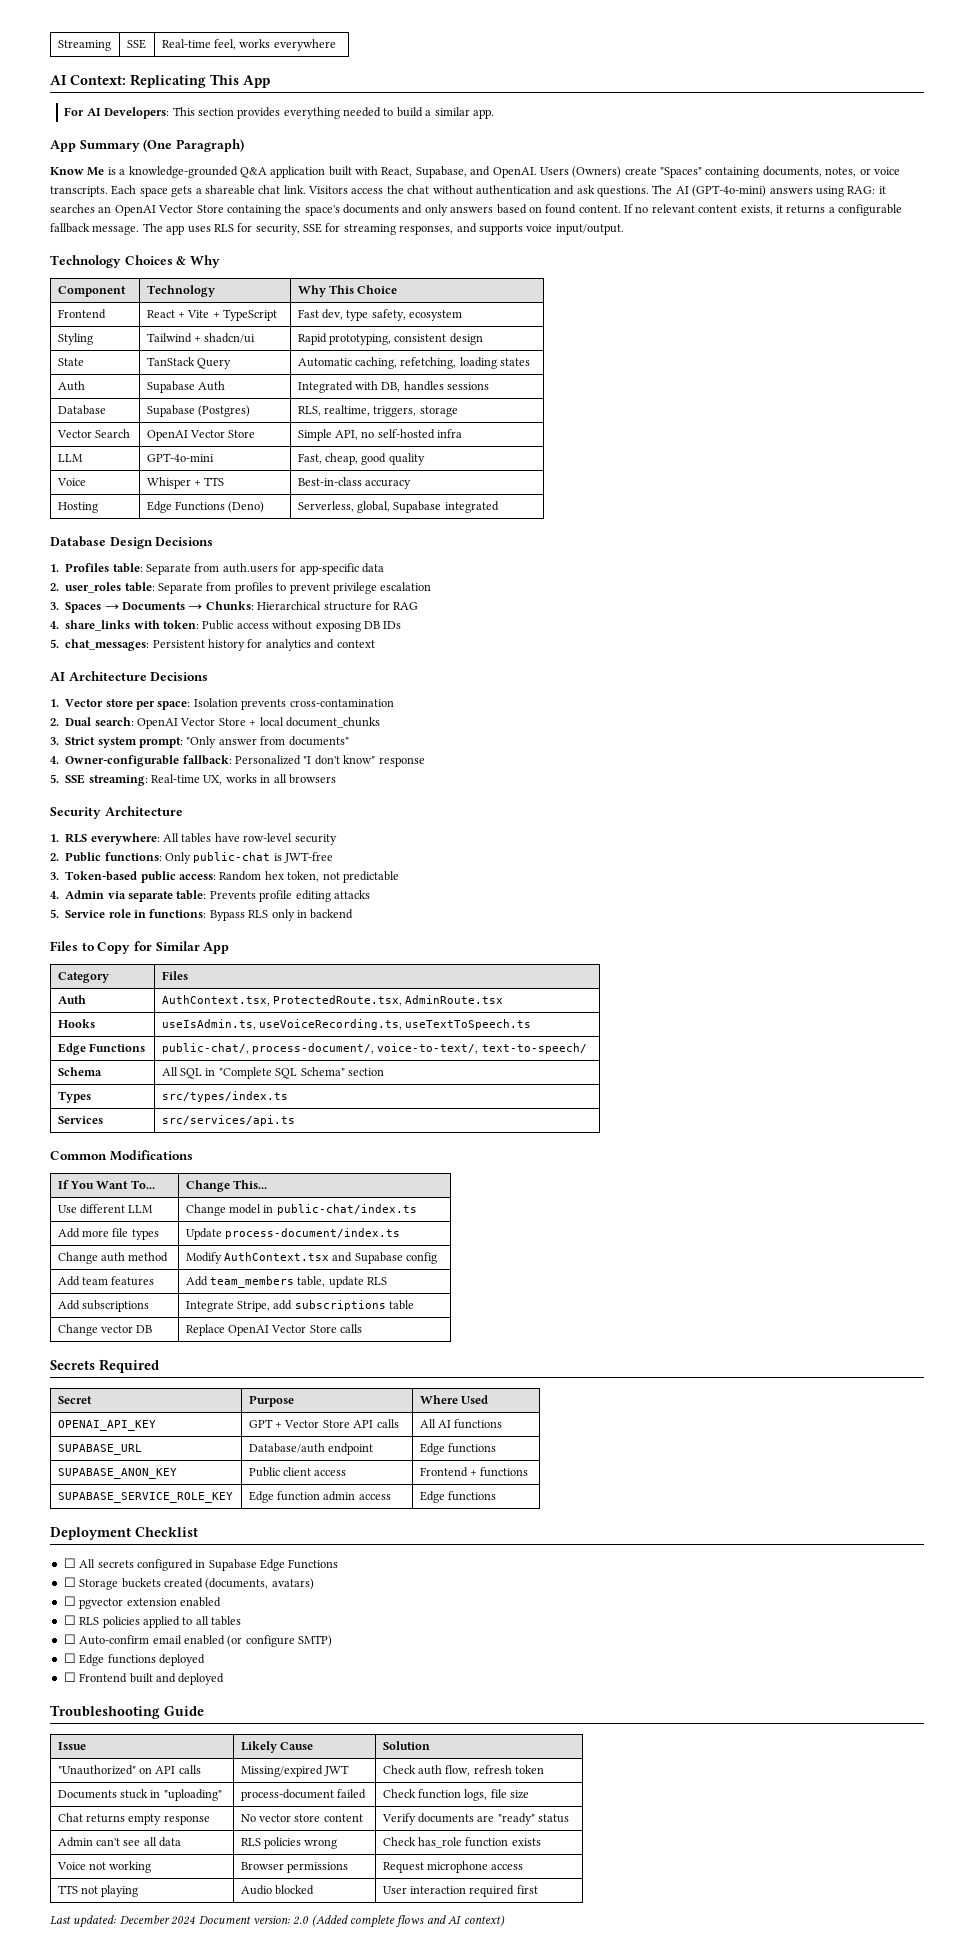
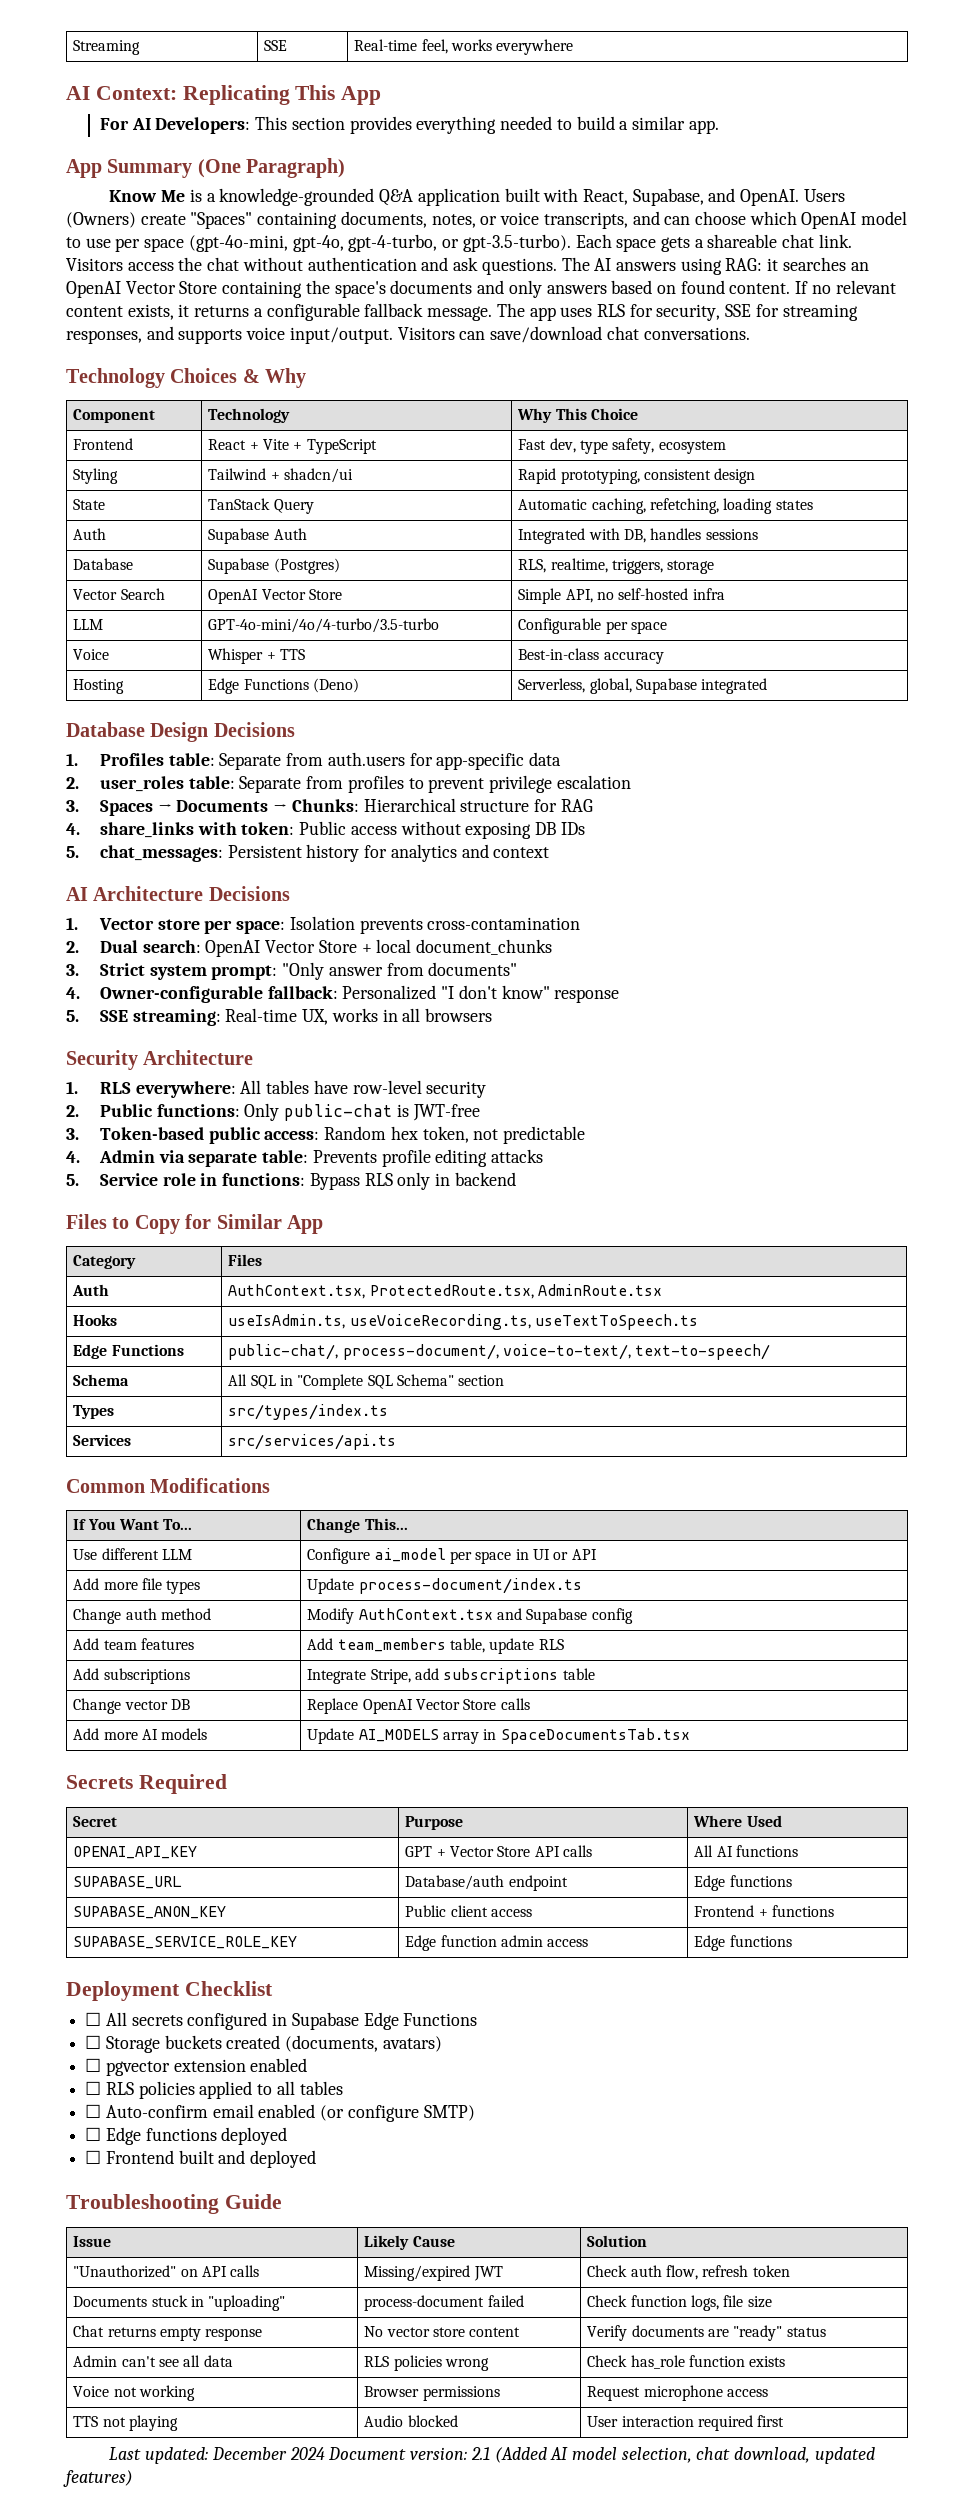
- Users (Owners) create "Spaces" containing documents, notes, or voice transcripts. Each space gets a shareable chat link.
+ Users (Owners) create "Spaces" containing documents, notes, or voice transcripts, and can choose which OpenAI model to use per space (gpt-4o-mini, gpt-4o, gpt-4-turbo, or gpt-3.5-turbo). Each space gets a shareable chat link.
- The AI (GPT-4o-mini) answers using RAG: it searches an OpenAI Vector Store containing the space's documents and only answers based on found content.
+ The AI answers using RAG: it searches an OpenAI Vector Store containing the space's documents and only answers based on found content.
+ Visitors can save/download chat conversations.
- LLM | GPT-4o-mini | Fast, cheap, good quality
+ LLM | GPT-4o-mini/4o/4-turbo/3.5-turbo | Configurable per space
- Use different LLM | Change model in public-chat/index.ts
+ Use different LLM | Configure ai_model per space in UI or API
+ Add more AI models | Update AI_MODELS array in SpaceDocumentsTab.tsx
- Last updated: December 2024 Document version: 2.0 (Added complete flows and AI context)
+ Last updated: December 2024 Document version: 2.1 (Added AI model selection, chat download, updated features)

